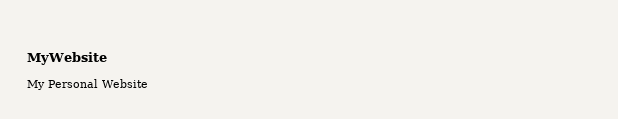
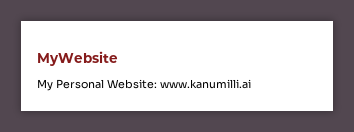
- My Personal Website
+ My Personal Website: www.kanumilli.ai

